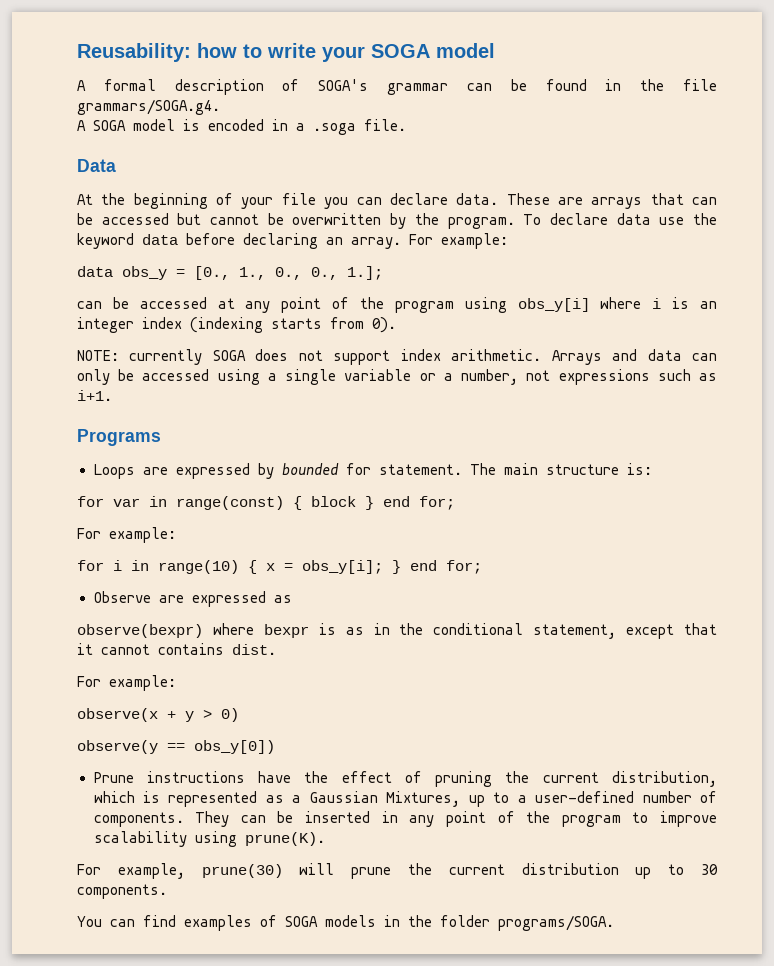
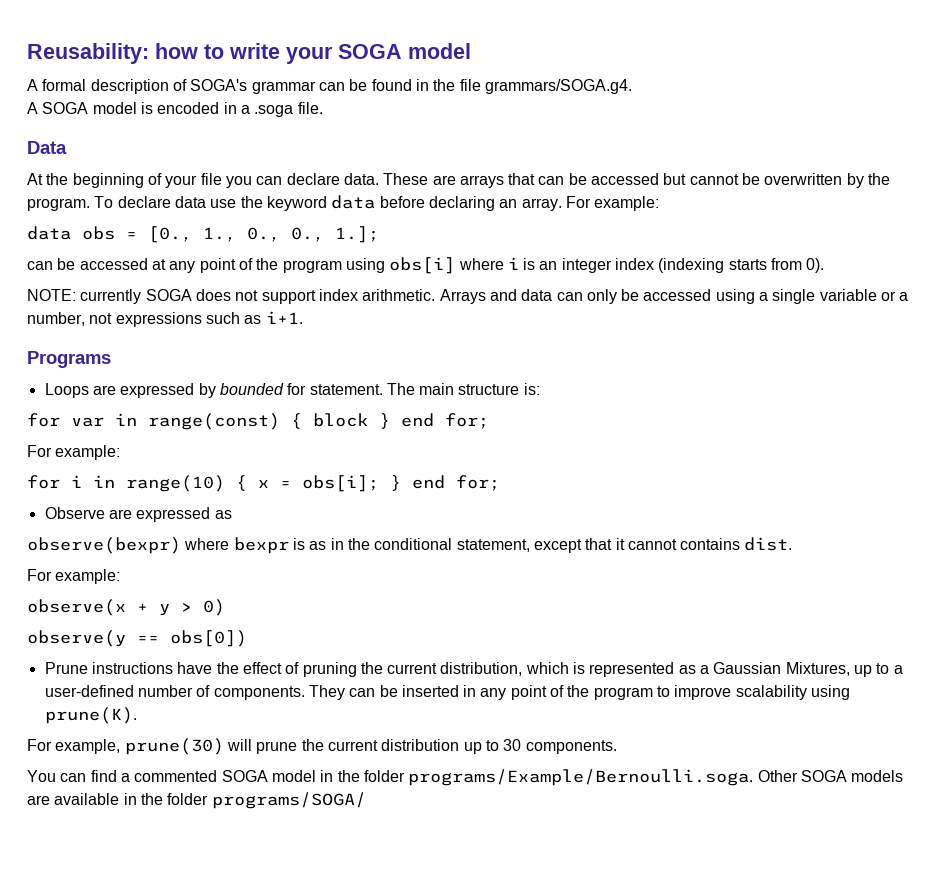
- data obs_y = [0., 1., 0., 0., 1.];
+ data obs = [0., 1., 0., 0., 1.];
- can be accessed at any point of the program using obs_y[i] where i is an integer index (indexing starts from 0).
+ can be accessed at any point of the program using obs[i] where i is an integer index (indexing starts from 0).
- for i in range(10) { x = obs_y[i]; } end for;
+ for i in range(10) { x = obs[i]; } end for;
- observe(y == obs_y[0])
+ observe(y == obs[0])
- You can find examples of SOGA models in the folder programs/SOGA.
+ You can find a commented SOGA model in the folder programs/Example/Bernoulli.soga. Other SOGA models are available in the folder programs/SOGA/

